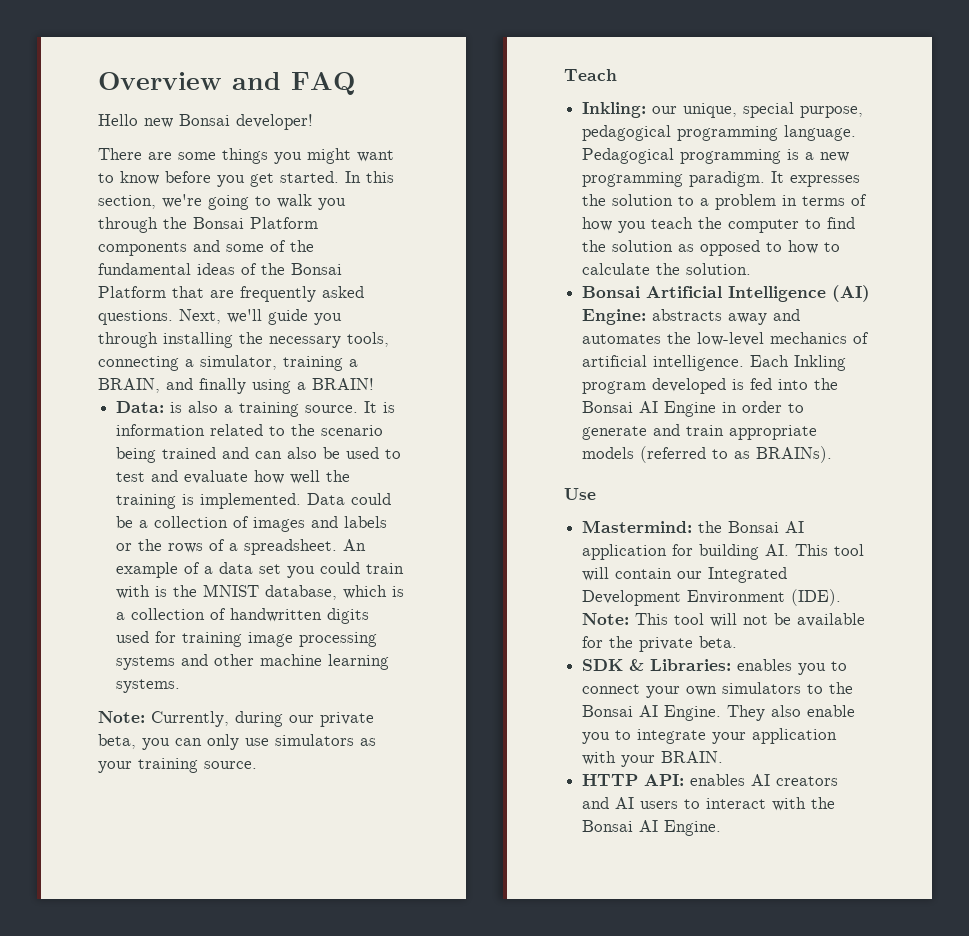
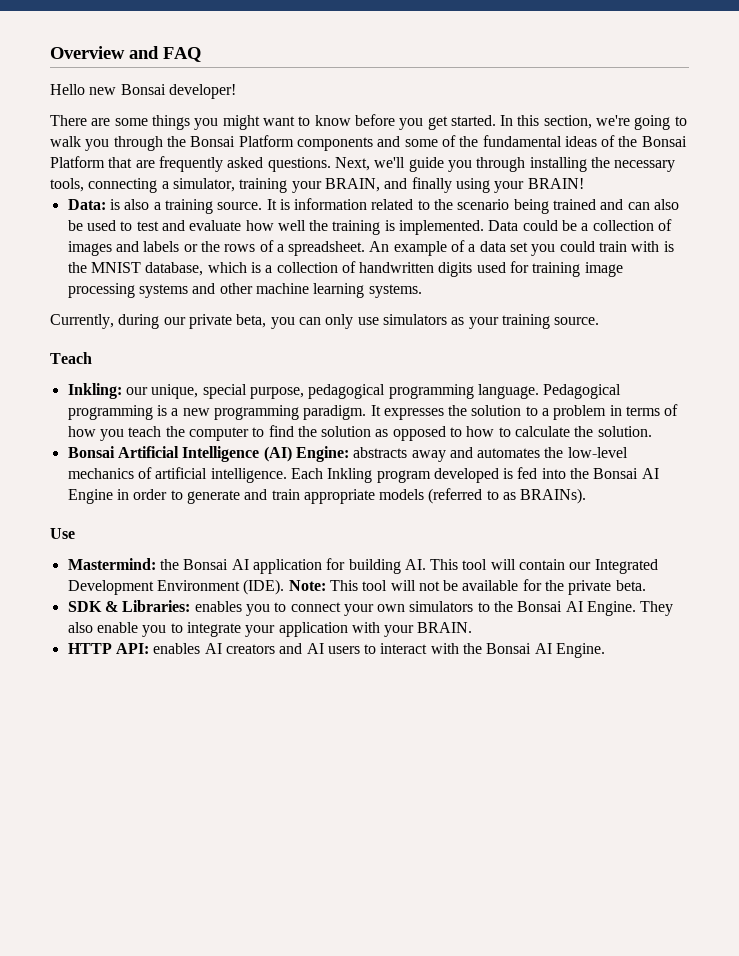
- Next, we'll guide you through installing the necessary tools, connecting a simulator, training a BRAIN, and finally using a BRAIN!
+ Next, we'll guide you through installing the necessary tools, connecting a simulator, training your BRAIN, and finally using your BRAIN!
- Note: Currently, during our private beta, you can only use simulators as your training source.
+ Currently, during our private beta, you can only use simulators as your training source.

